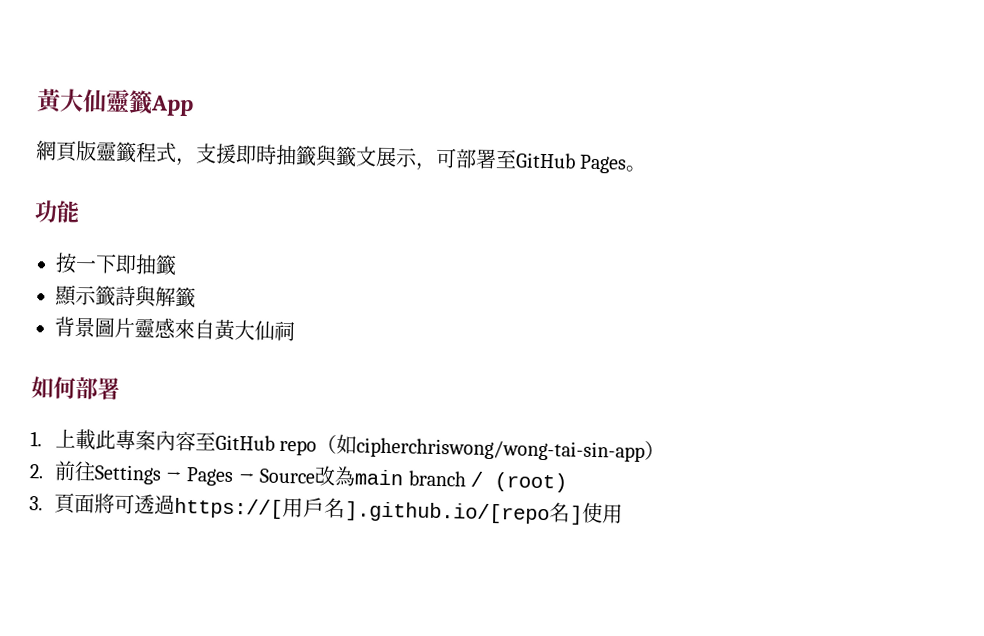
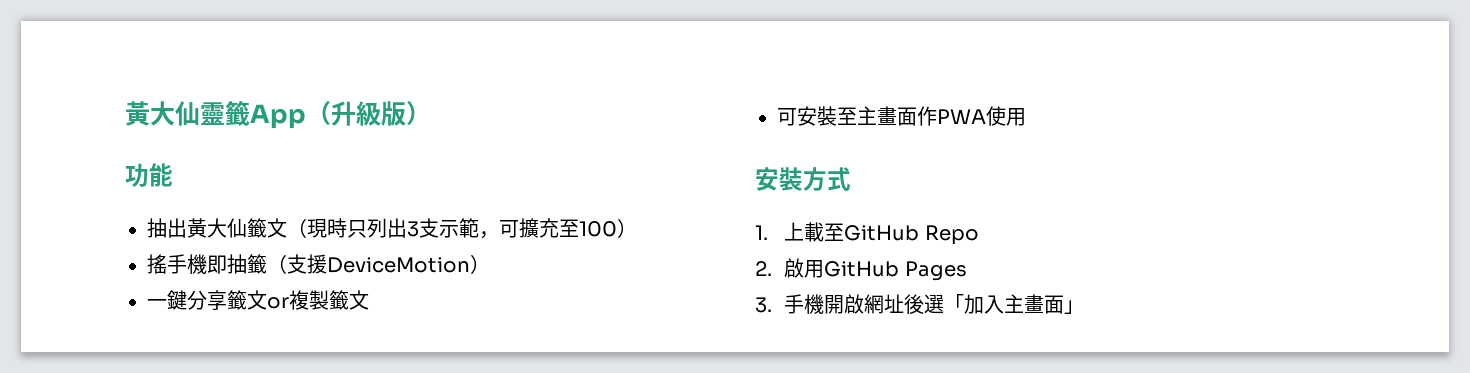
- 黃大仙靈籤App
- 網頁版靈籤程式，支援即時抽籤與籤文展示，可部署至GitHub Pages。
+ 黃大仙靈籤App（升級版）
  功能
- 按一下即抽籤
- 顯示籤詩與解籤
- 背景圖片靈感來自黃大仙祠
- 如何部署
- 1.上載此專案內容至GitHub repo（如cipherchriswong/wong-tai-sin-app）
- 2.前往Settings → Pages → Source改為main branch / (root)
- 3.頁面將可透過https://[用戶名].github.io/[repo名]使用
+ 抽出黃大仙籤文（現時只列出3支示範，可擴充至100）
+ 搖手機即抽籤（支援DeviceMotion）
+ 一鍵分享籤文or複製籤文
+ 可安裝至主畫面作PWA使用
+ 安裝方式
+ 1.上載至GitHub Repo
+ 2.啟用GitHub Pages
+ 3.手機開啟網址後選「加入主畫面」

